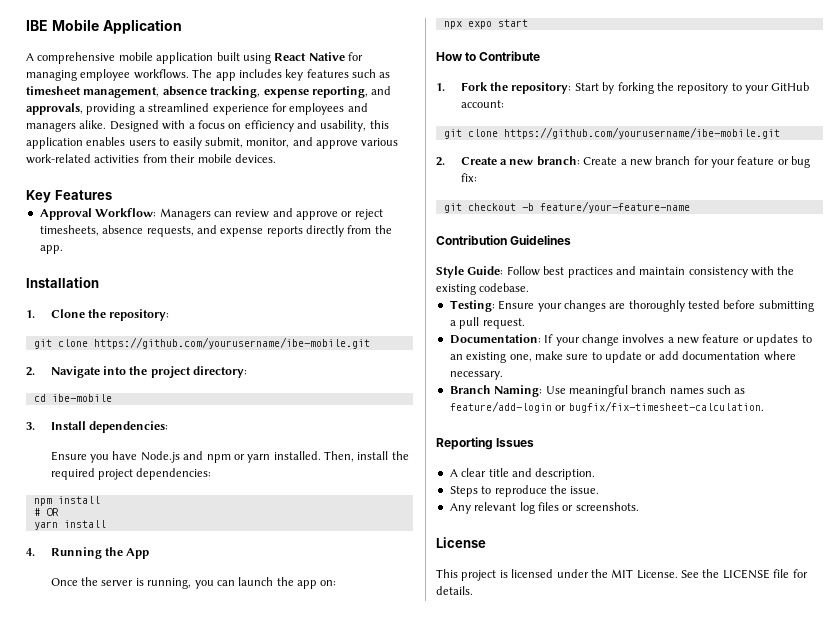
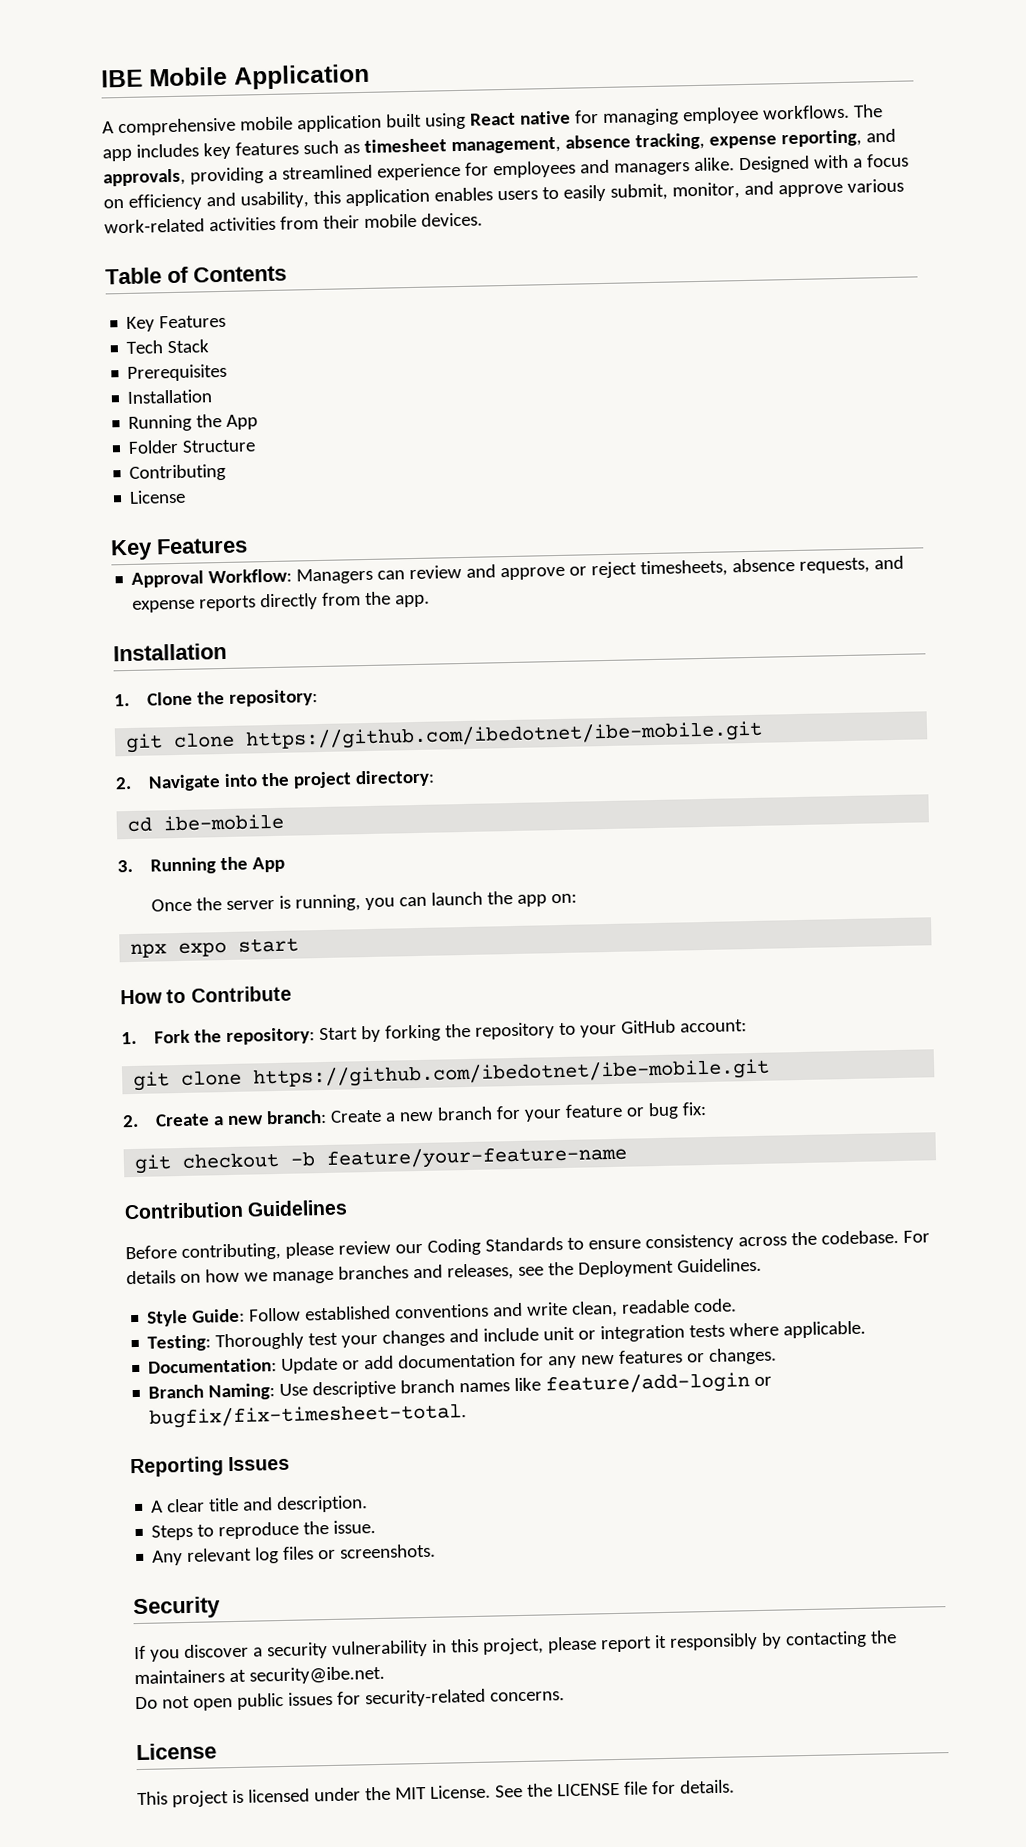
- A comprehensive mobile application built using React Native for managing employee workflows.
+ A comprehensive mobile application built using React native for managing employee workflows.
+ Table of Contents
+ Key Features
+ Tech Stack
+ Prerequisites
+ Installation
+ Running the App
+ Folder Structure
+ Contributing
+ License
  1. Clone the repository:
- git clone https://github.com/yourusername/ibe-mobile.git
+ git clone https://github.com/ibedotnet/ibe-mobile.git
- 3. Install dependencies:
- Ensure you have Node.js and npm or yarn installed. Then, install the required project dependencies:
- npm install
- # OR
- yarn install
- 4. Running the App
+ 3. Running the App
  1. Fork the repository: Start by forking the repository to your GitHub account:
- git clone https://github.com/yourusername/ibe-mobile.git
+ git clone https://github.com/ibedotnet/ibe-mobile.git
- Style Guide: Follow best practices and maintain consistency with the existing codebase.
- Testing: Ensure your changes are thoroughly tested before submitting a pull request.
- Documentation: If your change involves a new feature or updates to an existing one, make sure to update or add documentation where necessary.
+ Before contributing, please review our Coding Standards to ensure consistency across the codebase. For details on how we manage branches and releases, see the Deployment Guidelines.
+ Style Guide: Follow established conventions and write clean, readable code.
+ Testing: Thoroughly test your changes and include unit or integration tests where applicable.
+ Documentation: Update or add documentation for any new features or changes.
- Branch Naming: Use meaningful branch names such as feature/add-login or bugfix/fix-timesheet-calculation.
+ Branch Naming: Use descriptive branch names like feature/add-login or bugfix/fix-timesheet-total.
+ Security
+ If you discover a security vulnerability in this project, please report it responsibly by contacting the maintainers at security@ibe.net.
+ Do not open public issues for security-related concerns.

